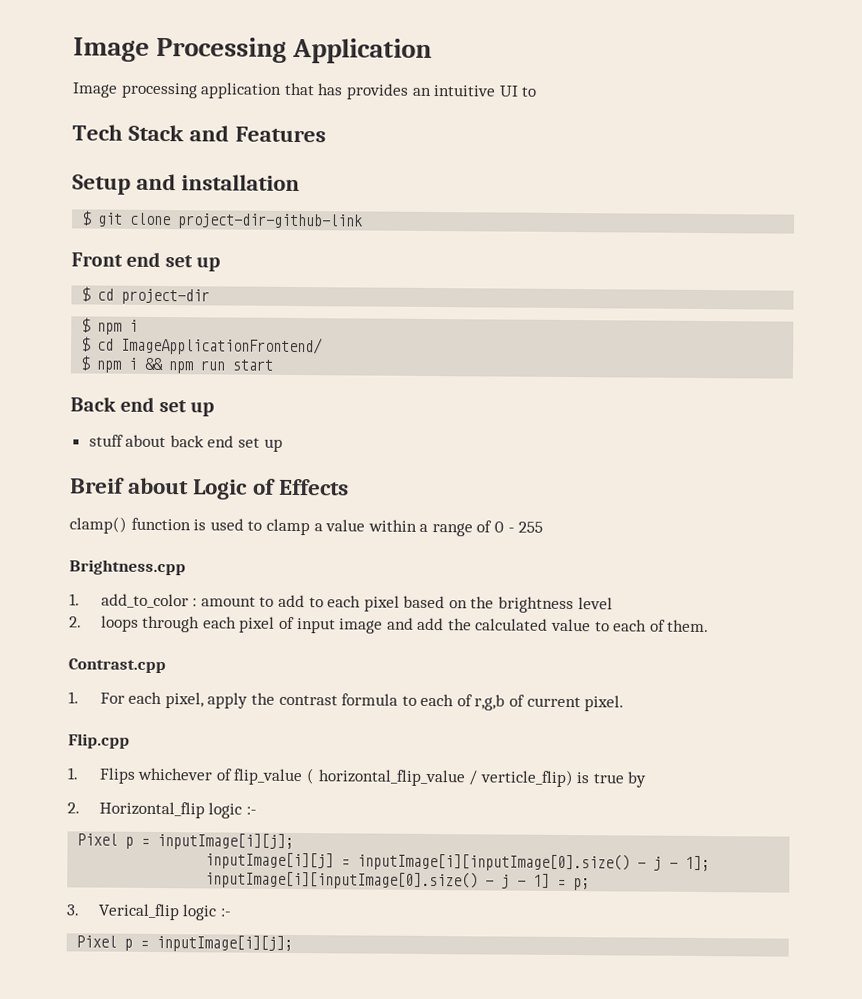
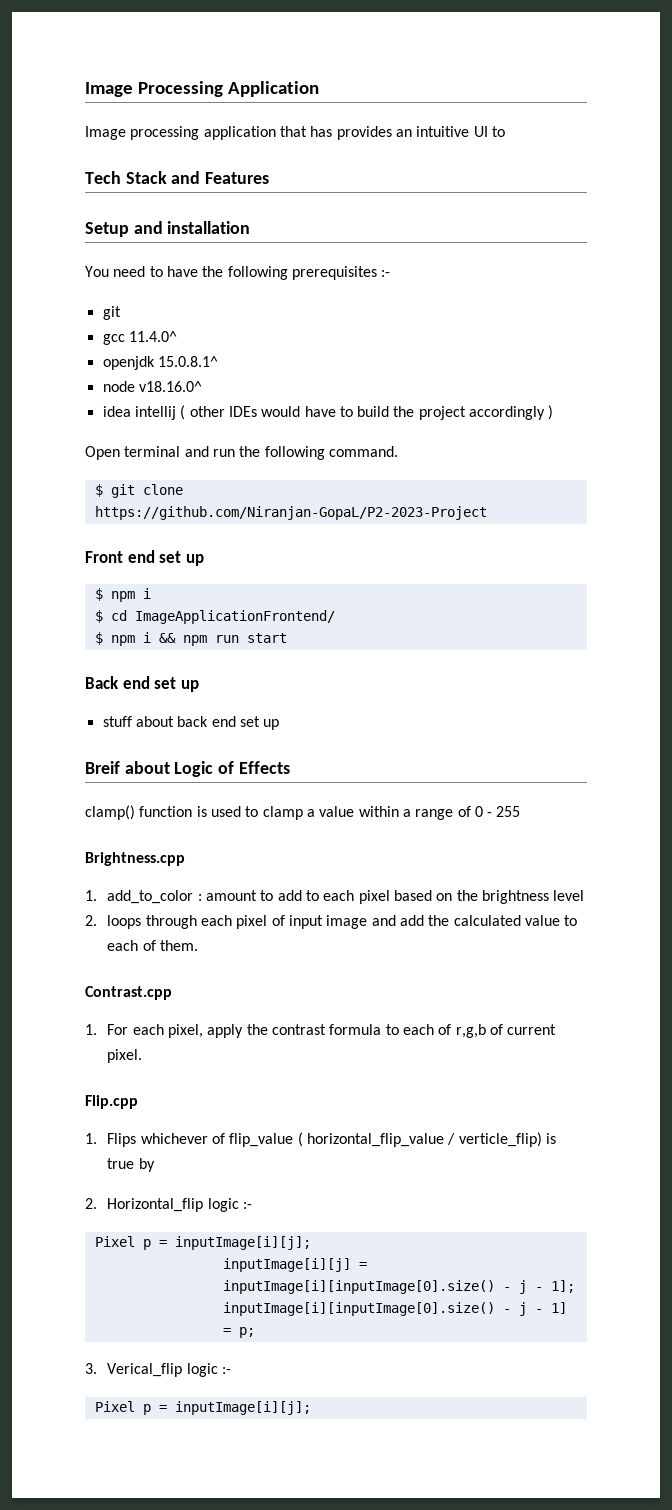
+ You need to have the following prerequisites :-
+ git
+ gcc 11.4.0^
+ openjdk 15.0.8.1^
+ node v18.16.0^
+ idea intellij ( other IDEs would have to build the project accordingly )
+ Open terminal and run the following command.
- $ git clone project-dir-github-link
+ $ git clone https://github.com/Niranjan-GopaL/P2-2023-Project
- $ cd project-dir

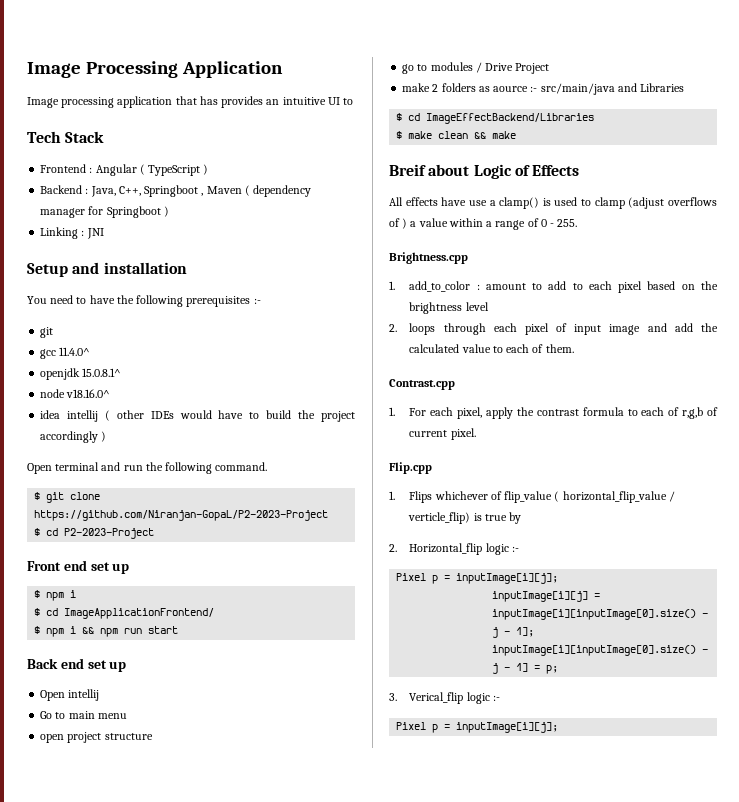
- Tech Stack and Features
+ Tech Stack
+ Frontend : Angular ( TypeScript )
+ Backend : Java, C++, Springboot , Maven ( dependency manager for Springboot )
+ Linking : JNI
+ $ cd P2-2023-Project
- stuff about back end set up
+ Open intellij
+ Go to main menu
+ open project structure
+ go to modules / Drive Project
+ make 2 folders as aource :- src/main/java and Libraries
+ $ cd ImageEffectBackend/Libraries
+ $ make clean && make
- clamp() function is used to clamp a value within a range of 0 - 255
+ All effects have use a clamp() is used to clamp (adjust overflows of ) a value within a range of 0 - 255.

